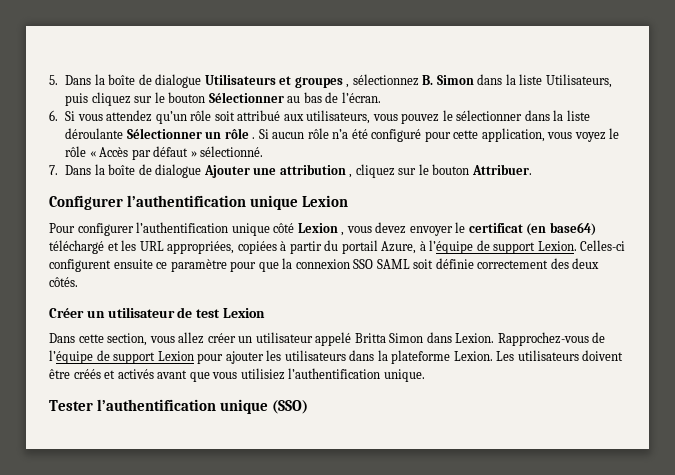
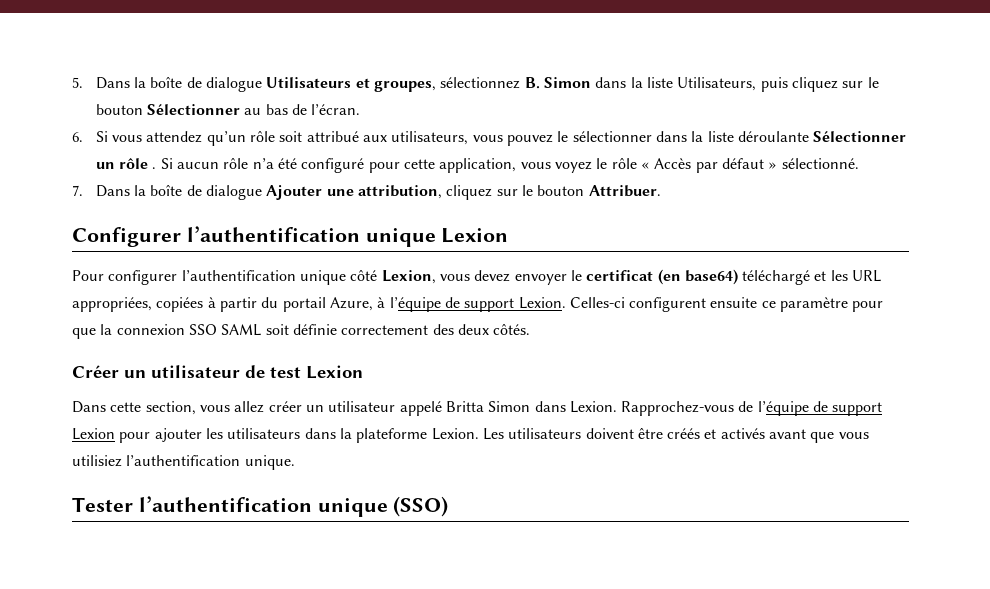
- 5. Dans la boîte de dialogue Utilisateurs et groupes , sélectionnez B. Simon dans la liste Utilisateurs, puis cliquez sur le bouton Sélectionner au bas de l’écran.
+ 5. Dans la boîte de dialogue Utilisateurs et groupes, sélectionnez B. Simon dans la liste Utilisateurs, puis cliquez sur le bouton Sélectionner au bas de l’écran.
- 7. Dans la boîte de dialogue Ajouter une attribution , cliquez sur le bouton Attribuer.
+ 7. Dans la boîte de dialogue Ajouter une attribution, cliquez sur le bouton Attribuer.
- Pour configurer l’authentification unique côté Lexion , vous devez envoyer le certificat (en base64) téléchargé et les URL appropriées, copiées à partir du portail Azure, à l’équipe de support Lexion.
+ Pour configurer l’authentification unique côté Lexion, vous devez envoyer le certificat (en base64) téléchargé et les URL appropriées, copiées à partir du portail Azure, à l’équipe de support Lexion.

